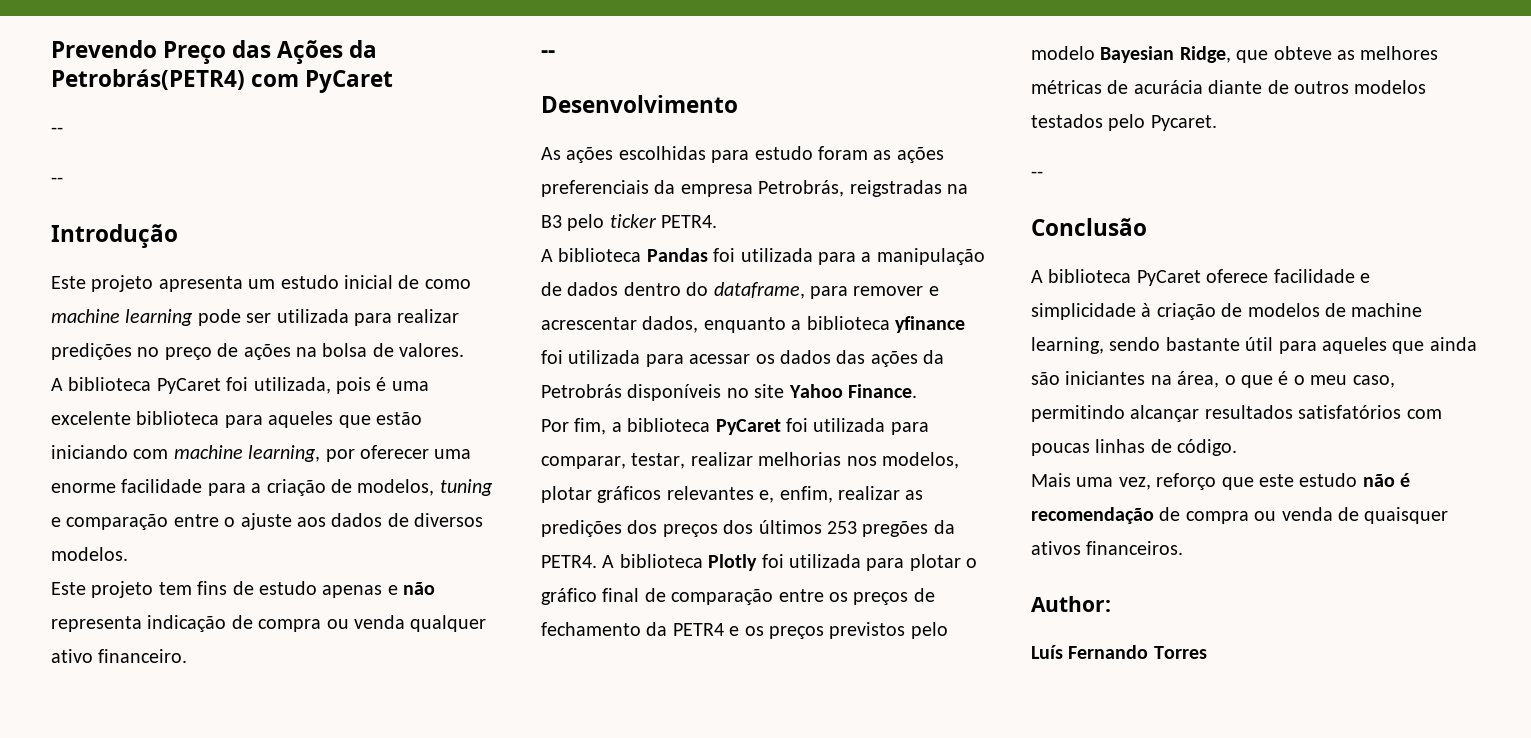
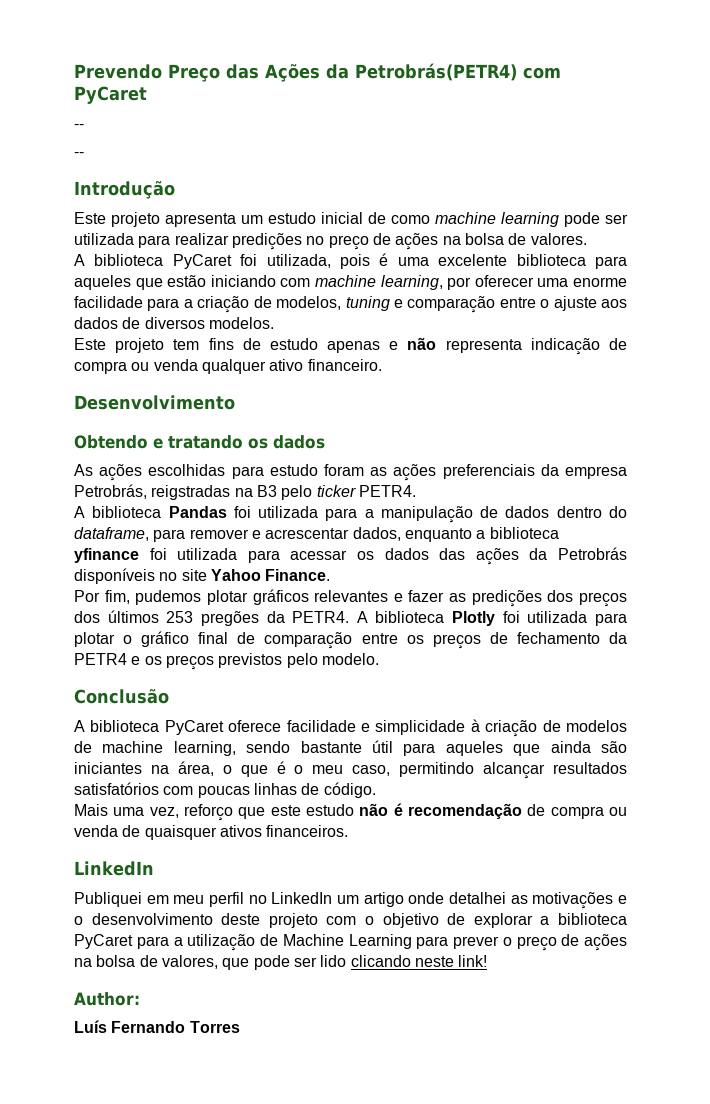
  Este projeto tem fins de estudo apenas e não representa indicação de compra ou venda qualquer ativo financeiro.
- --
  Desenvolvimento
+ Obtendo e tratando os dados
- Por fim, a biblioteca PyCaret foi utilizada para comparar, testar, realizar melhorias nos modelos, plotar gráficos relevantes e, enfim, realizar as predições dos preços dos últimos 253 pregões da PETR4.
+ Por fim, pudemos plotar gráficos relevantes e fazer as predições dos preços dos últimos 253 pregões da PETR4.
- A biblioteca Plotly foi utilizada para plotar o gráfico final de comparação entre os preços de fechamento da PETR4 e os preços previstos pelo modelo Bayesian Ridge, que obteve as melhores métricas de acurácia diante de outros modelos testados pelo Pycaret.
- --
+ A biblioteca Plotly foi utilizada para plotar o gráfico final de comparação entre os preços de fechamento da PETR4 e os preços previstos pelo modelo.
  Mais uma vez, reforço que este estudo não é recomendação de compra ou venda de quaisquer ativos financeiros.
+ LinkedIn
+ Publiquei em meu perfil no LinkedIn um artigo onde detalhei as motivações e o desenvolvimento deste projeto com o objetivo de explorar a biblioteca PyCaret para a utilização de Machine Learning para prever o preço de ações na bolsa de valores, que pode ser lido clicando neste link!

